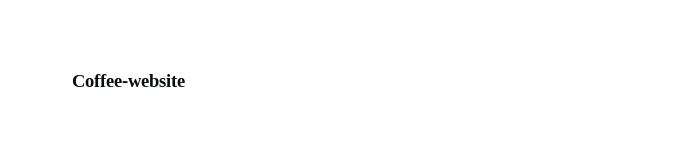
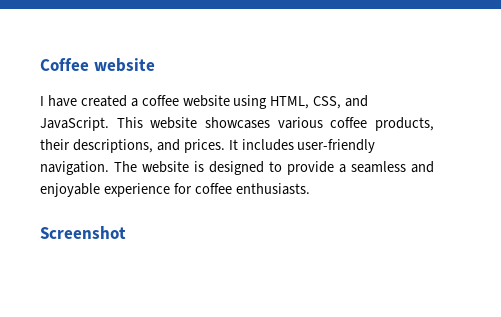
- Coffee-website
+ Coffee website
+ I have created a coffee website using HTML, CSS, and JavaScript. This website showcases various coffee products, their descriptions, and prices. It includes user-friendly navigation. The website is designed to provide a seamless and enjoyable experience for coffee enthusiasts.
+ Screenshot

